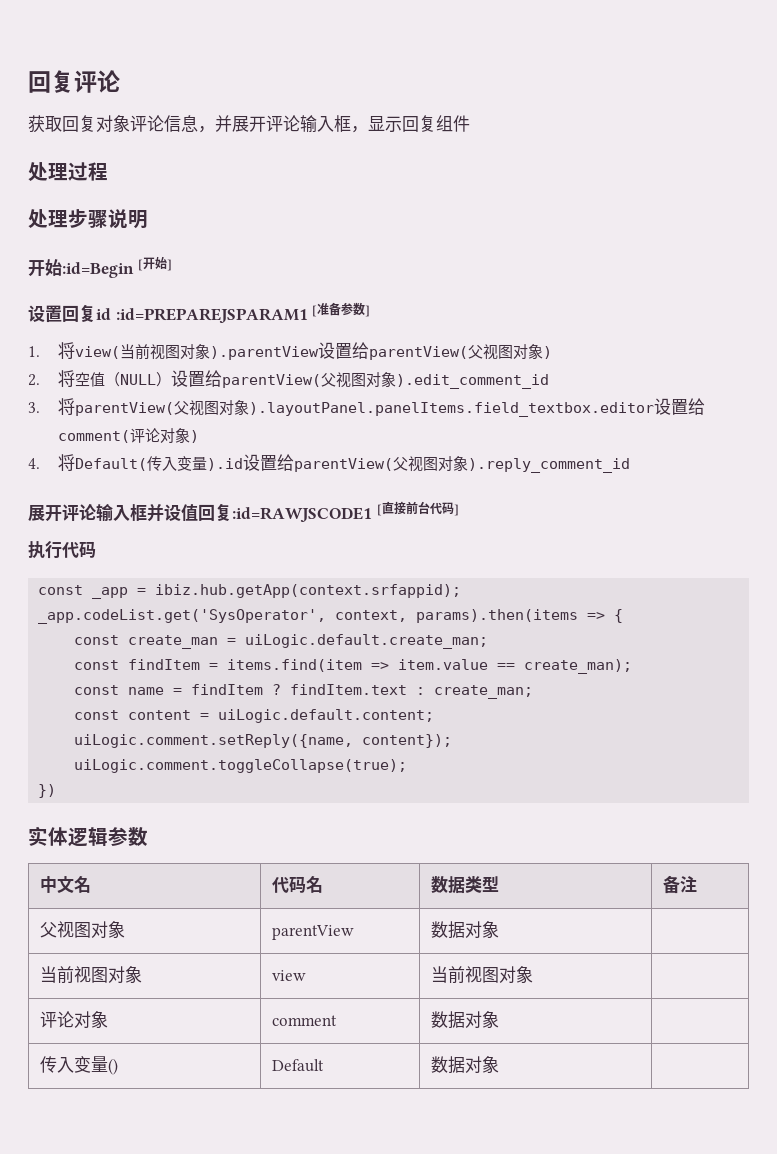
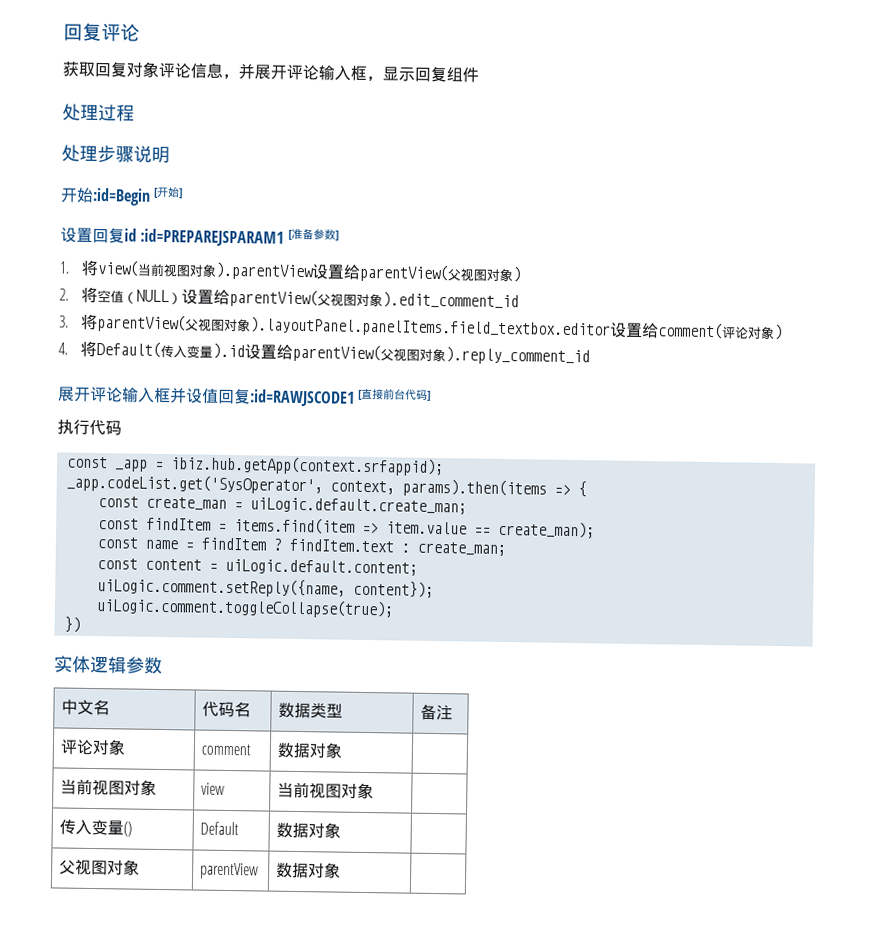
- 父视图对象 | parentView | 数据对象 |
+ 评论对象 | comment | 数据对象 |
- 评论对象 | comment | 数据对象 |
+ 父视图对象 | parentView | 数据对象 |

